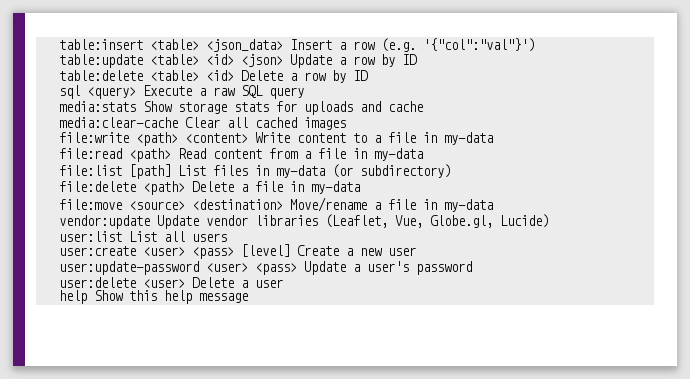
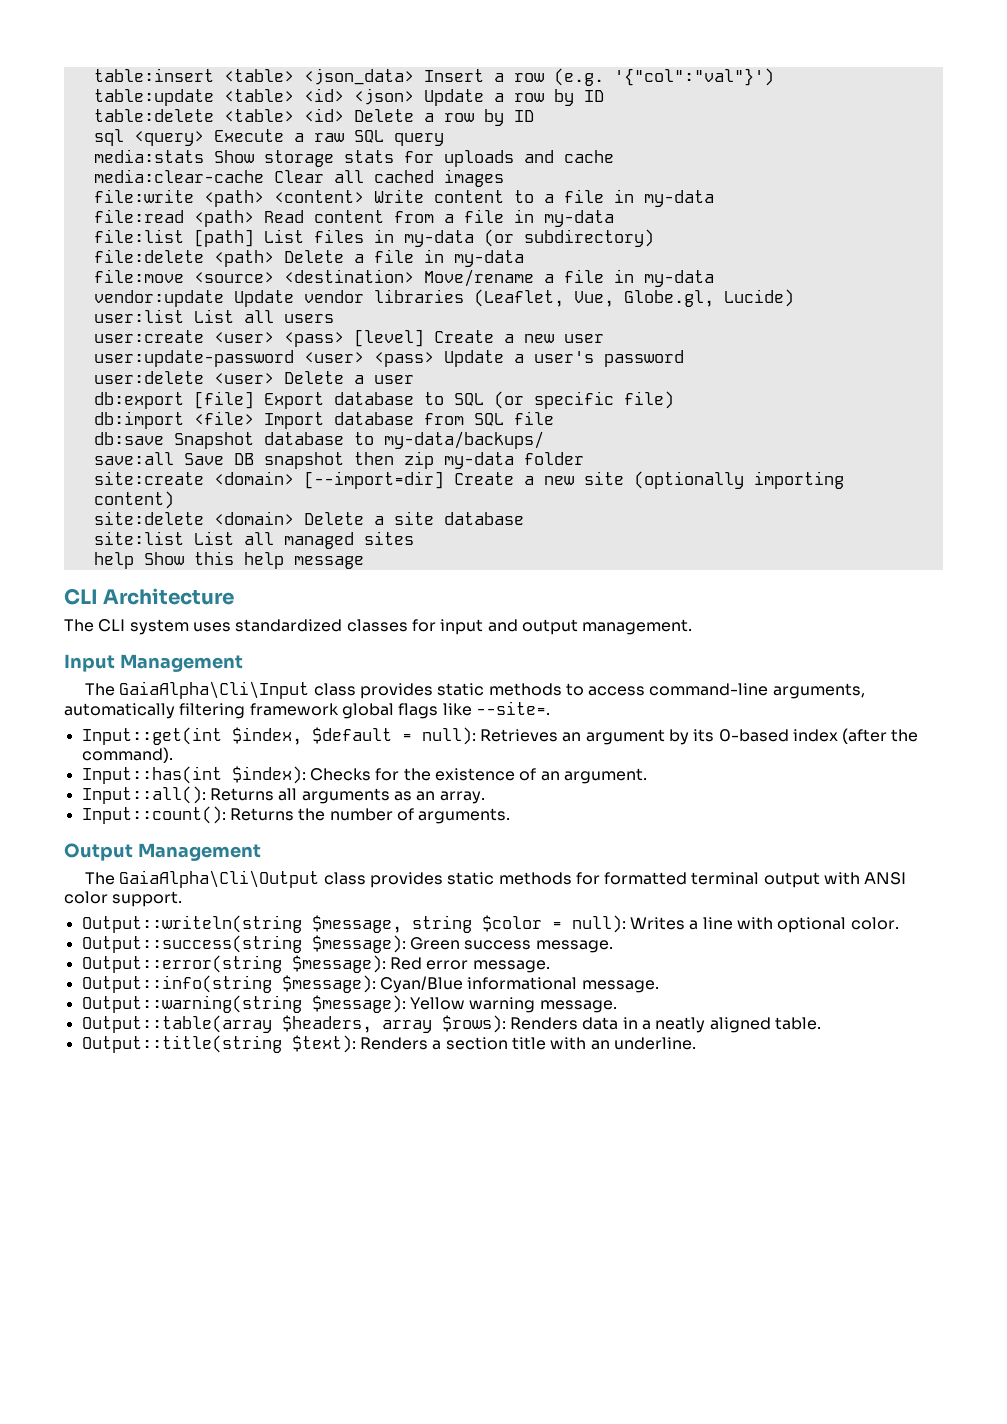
+ db:export [file] Export database to SQL (or specific file)
+ db:import <file> Import database from SQL file
+ db:save Snapshot database to my-data/backups/
+ save:all Save DB snapshot then zip my-data folder
+ site:create <domain> [--import=dir] Create a new site (optionally importing content)
+ site:delete <domain> Delete a site database
+ site:list List all managed sites
+ CLI Architecture
+ The CLI system uses standardized classes for input and output management.
+ Input Management
+ The GaiaAlpha\Cli\Input class provides static methods to access command-line arguments, automatically filtering framework global flags like --site=.
+ Input::get(int $index, $default = null): Retrieves an argument by its 0-based index (after the command).
+ Input::has(int $index): Checks for the existence of an argument.
+ Input::all(): Returns all arguments as an array.
+ Input::count(): Returns the number of arguments.
+ Output Management
+ The GaiaAlpha\Cli\Output class provides static methods for formatted terminal output with ANSI color support.
+ Output::writeln(string $message, string $color = null): Writes a line with optional color.
+ Output::success(string $message): Green success message.
+ Output::error(string $message): Red error message.
+ Output::info(string $message): Cyan/Blue informational message.
+ Output::warning(string $message): Yellow warning message.
+ Output::table(array $headers, array $rows): Renders data in a neatly aligned table.
+ Output::title(string $text): Renders a section title with an underline.

